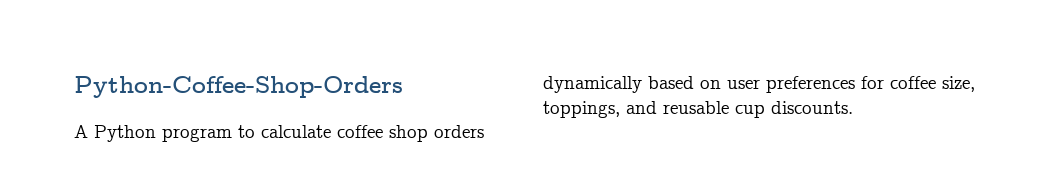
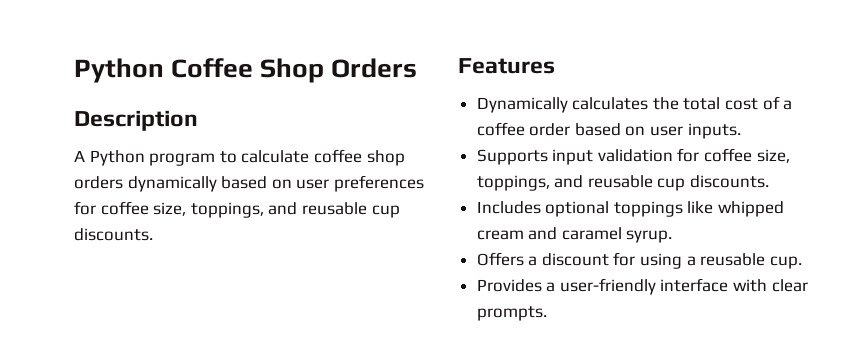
- Python-Coffee-Shop-Orders
+ Python Coffee Shop Orders
+ Description
+ Features
+ Dynamically calculates the total cost of a coffee order based on user inputs.
+ Supports input validation for coffee size, toppings, and reusable cup discounts.
+ Includes optional toppings like whipped cream and caramel syrup.
+ Offers a discount for using a reusable cup.
+ Provides a user-friendly interface with clear prompts.

